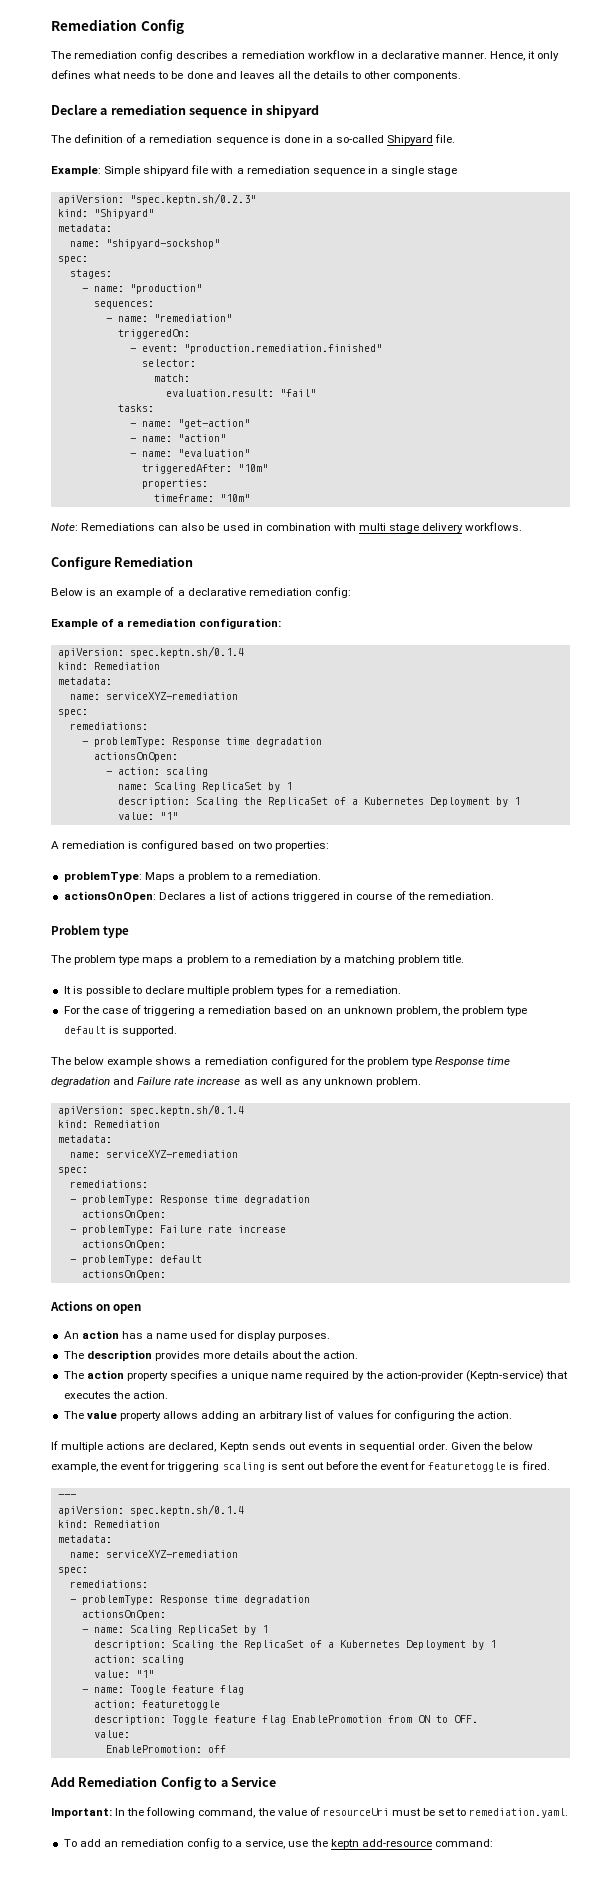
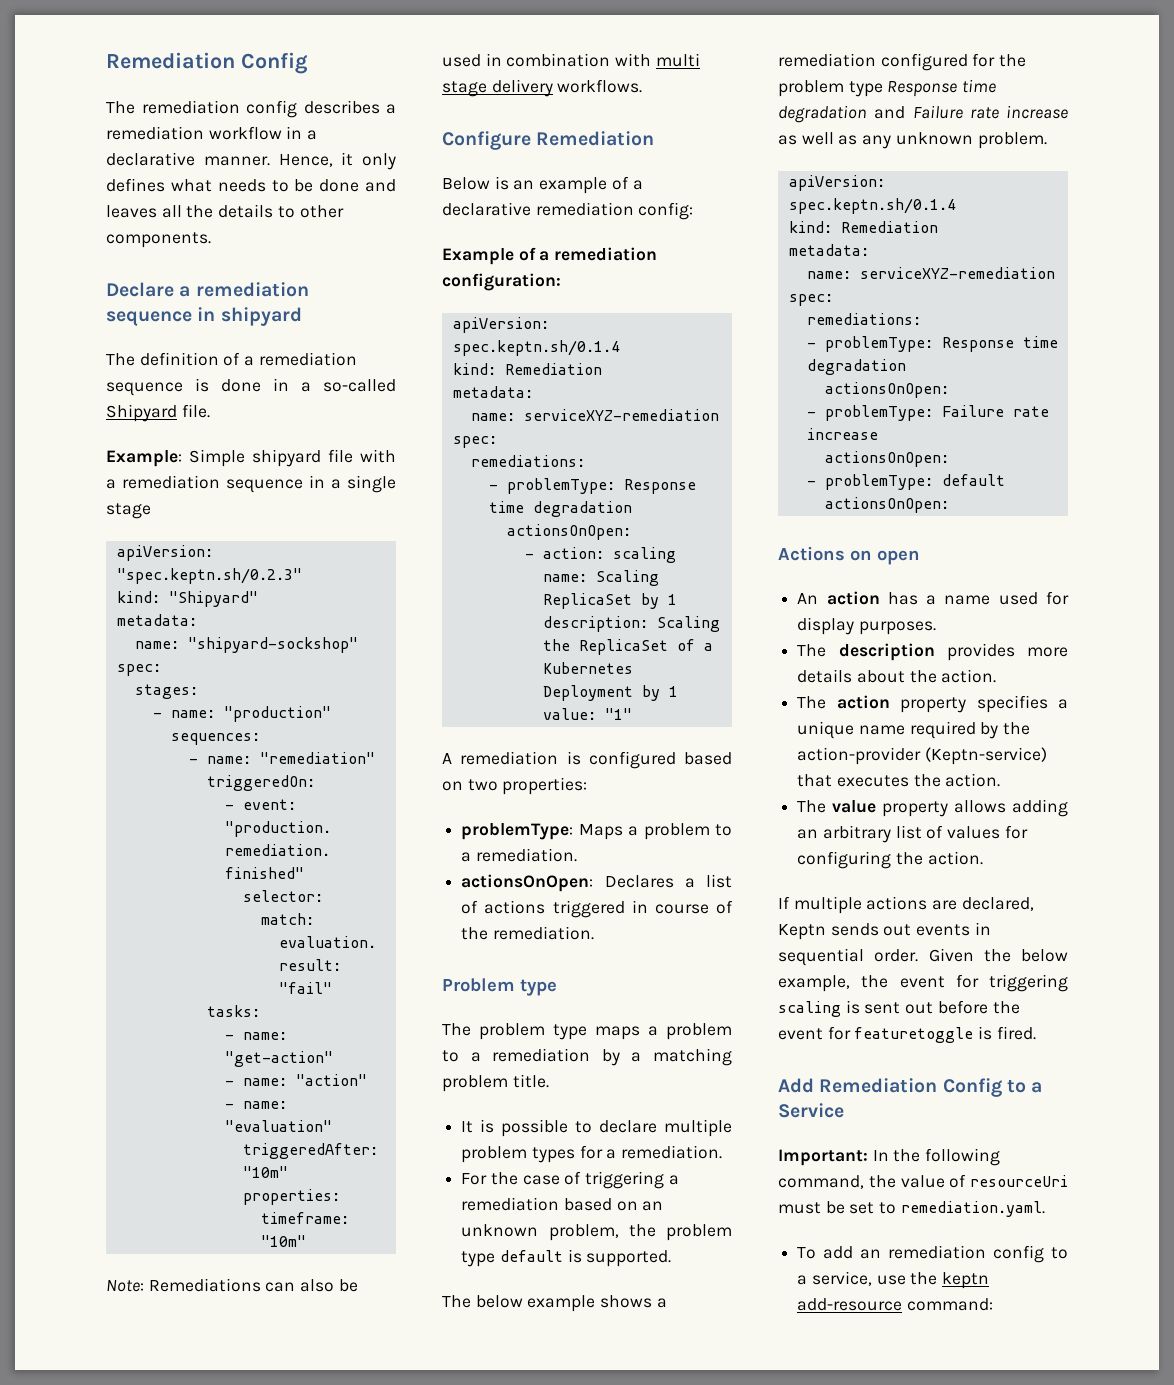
- ---
- apiVersion: spec.keptn.sh/0.1.4
- kind: Remediation
- metadata:
- name: serviceXYZ-remediation
- spec:
- remediations:
- - problemType: Response time degradation
- actionsOnOpen:
- - name: Scaling ReplicaSet by 1
- description: Scaling the ReplicaSet of a Kubernetes Deployment by 1
- action: scaling
- value: "1"
- - name: Toogle feature flag
- action: featuretoggle
- description: Toggle feature flag EnablePromotion from ON to OFF.
- value:
- EnablePromotion: off

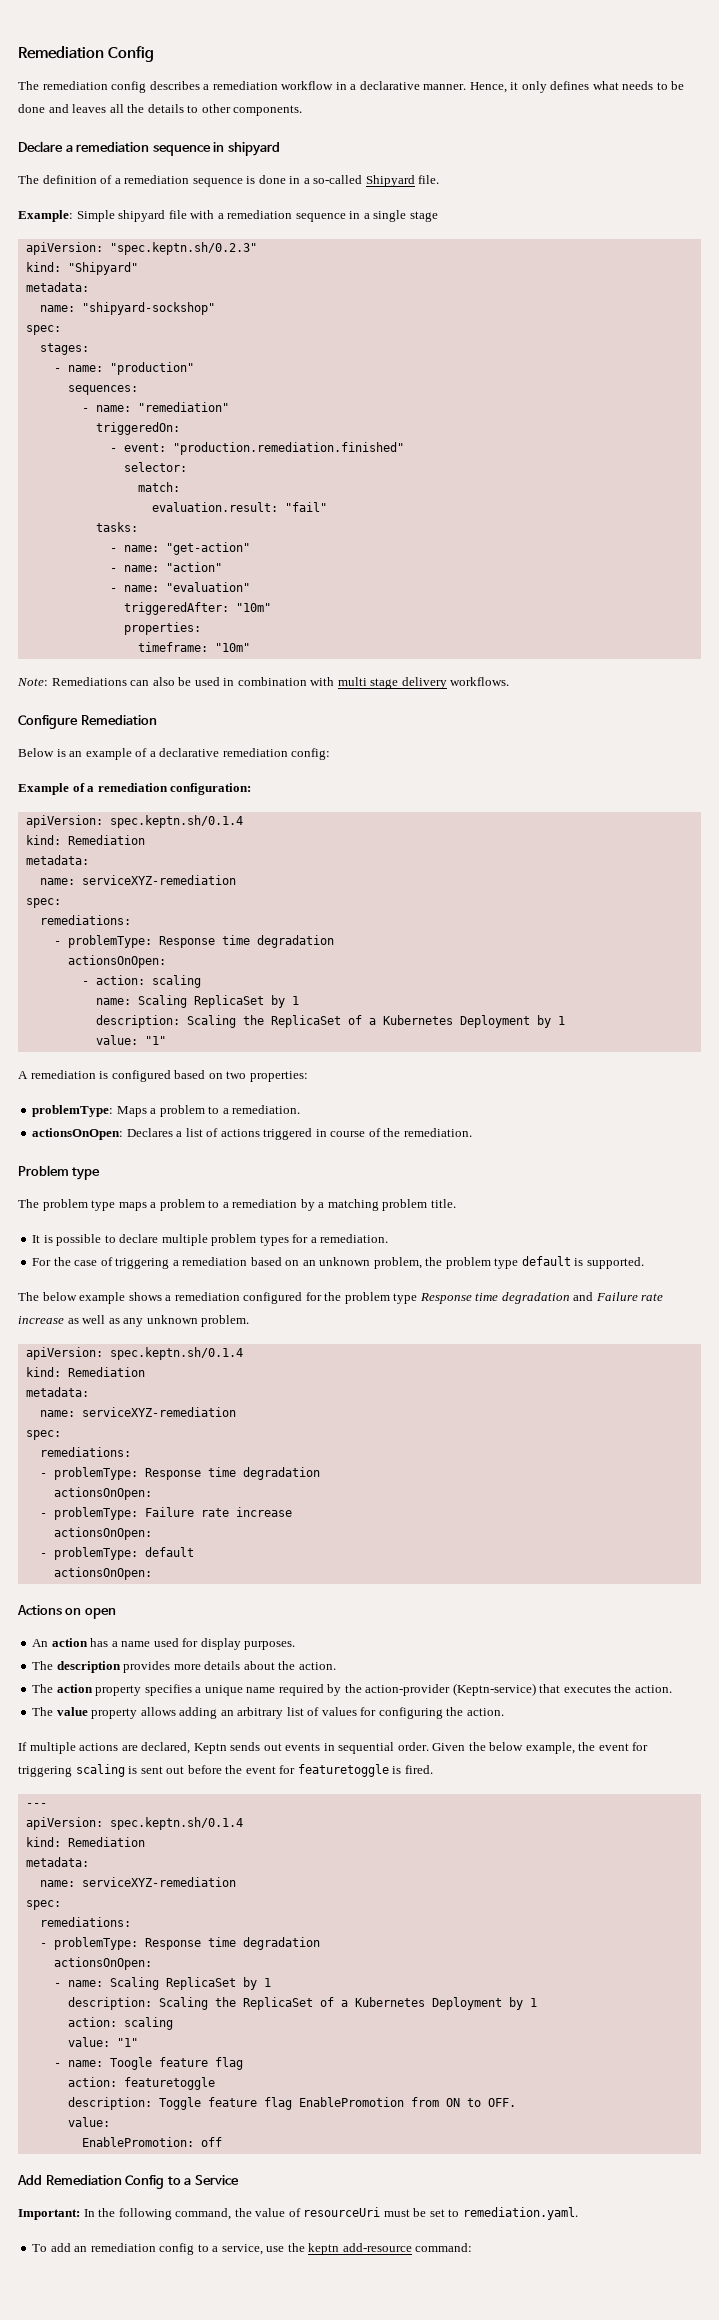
+ ---
+ apiVersion: spec.keptn.sh/0.1.4
+ kind: Remediation
+ metadata:
+ name: serviceXYZ-remediation
+ spec:
+ remediations:
+ - problemType: Response time degradation
+ actionsOnOpen:
+ - name: Scaling ReplicaSet by 1
+ description: Scaling the ReplicaSet of a Kubernetes Deployment by 1
+ action: scaling
+ value: "1"
+ - name: Toogle feature flag
+ action: featuretoggle
+ description: Toggle feature flag EnablePromotion from ON to OFF.
+ value:
+ EnablePromotion: off

